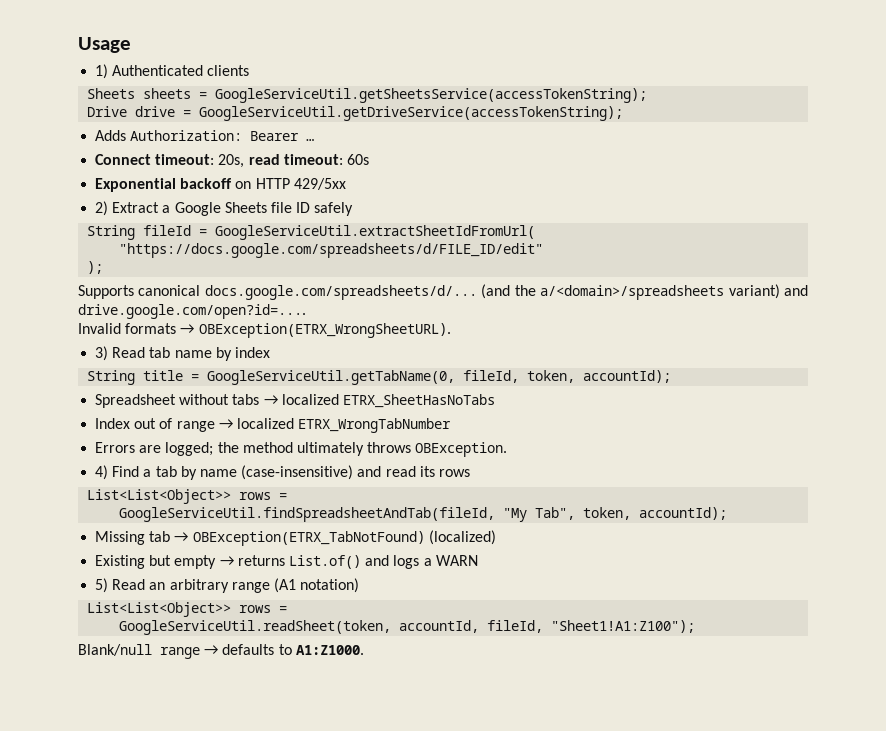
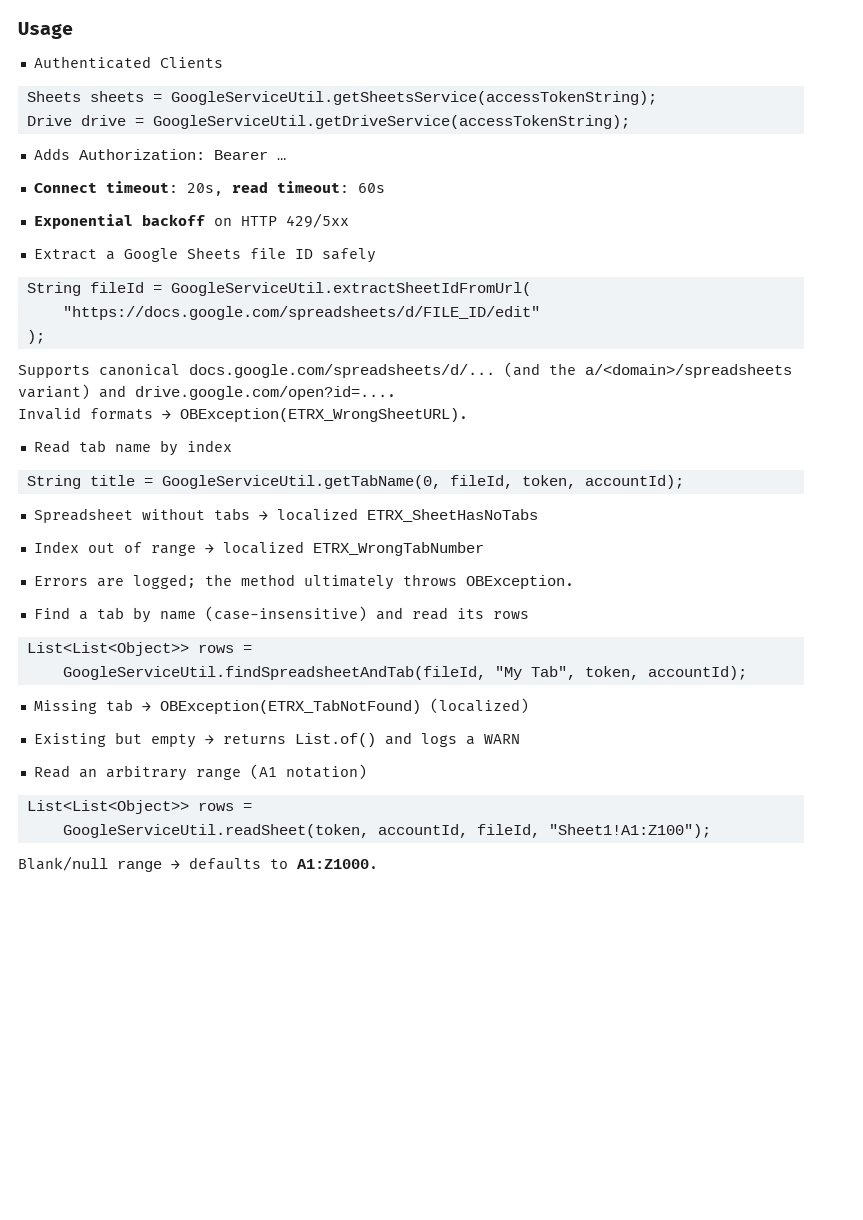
- 1) Authenticated clients
+ Authenticated Clients
- 2) Extract a Google Sheets file ID safely
+ Extract a Google Sheets file ID safely
- 3) Read tab name by index
+ Read tab name by index
- 4) Find a tab by name (case-insensitive) and read its rows
+ Find a tab by name (case-insensitive) and read its rows
- 5) Read an arbitrary range (A1 notation)
+ Read an arbitrary range (A1 notation)

